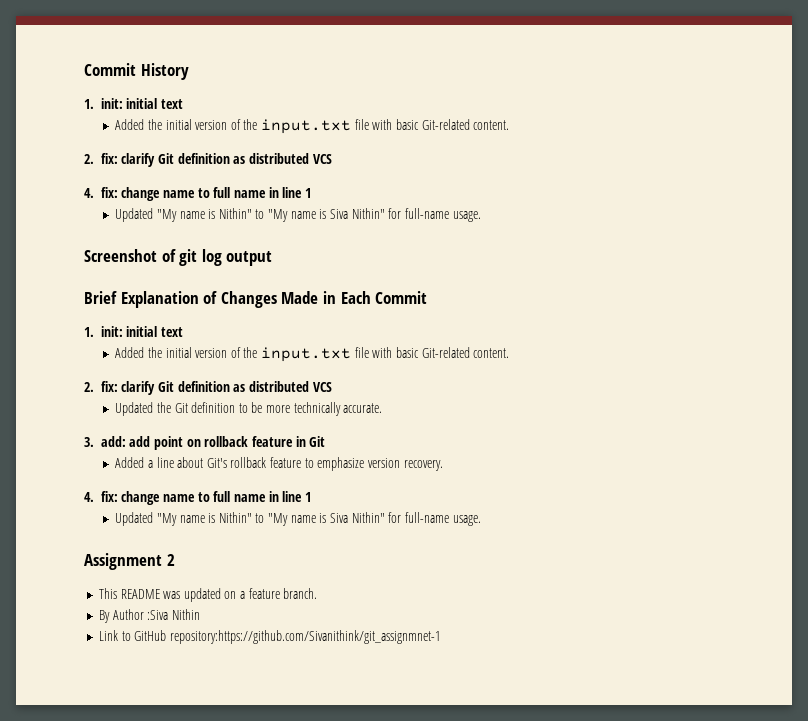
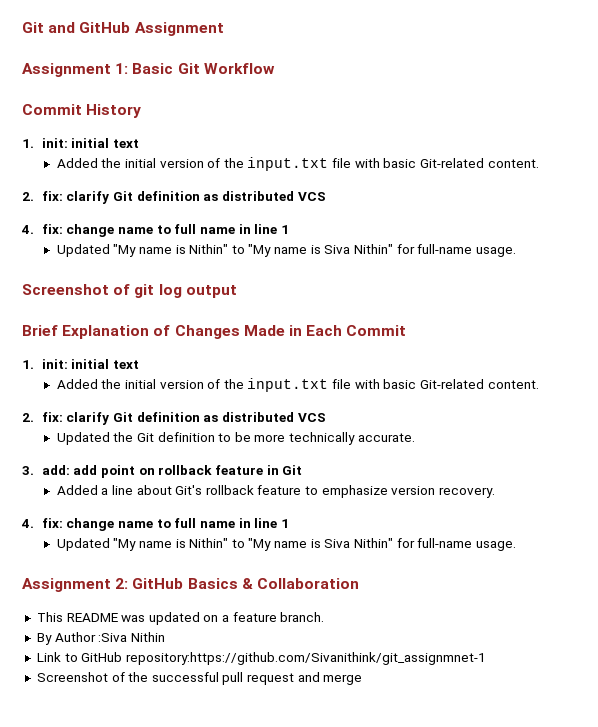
+ Git and GitHub Assignment
+ Assignment 1: Basic Git Workflow
- Assignment 2
+ Assignment 2: GitHub Basics & Collaboration
+ Screenshot of the successful pull request and merge

